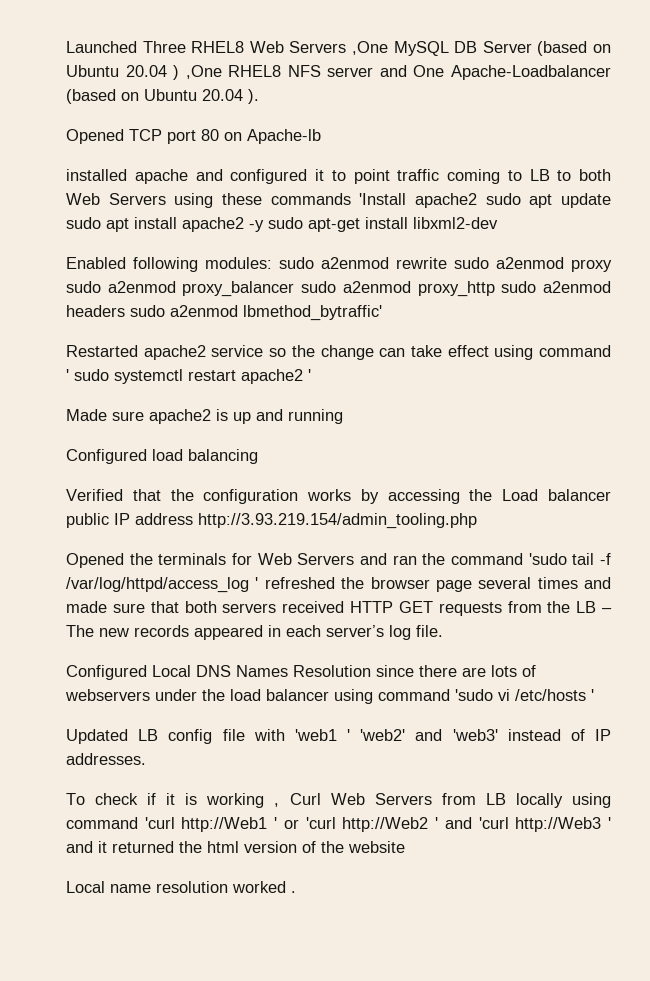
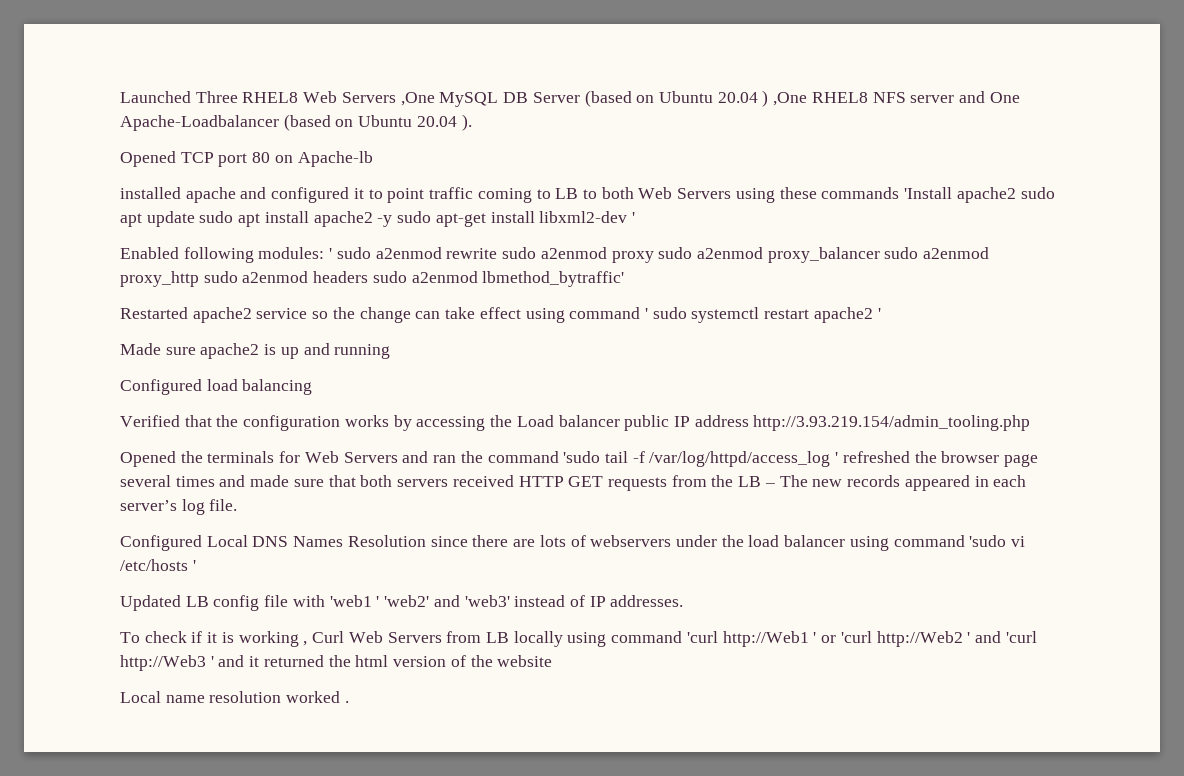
- installed apache and configured it to point traffic coming to LB to both Web Servers using these commands 'Install apache2 sudo apt update sudo apt install apache2 -y sudo apt-get install libxml2-dev
+ installed apache and configured it to point traffic coming to LB to both Web Servers using these commands 'Install apache2 sudo apt update sudo apt install apache2 -y sudo apt-get install libxml2-dev '
- Enabled following modules: sudo a2enmod rewrite sudo a2enmod proxy sudo a2enmod proxy_balancer sudo a2enmod proxy_http sudo a2enmod headers sudo a2enmod lbmethod_bytraffic'
+ Enabled following modules: ' sudo a2enmod rewrite sudo a2enmod proxy sudo a2enmod proxy_balancer sudo a2enmod proxy_http sudo a2enmod headers sudo a2enmod lbmethod_bytraffic'

